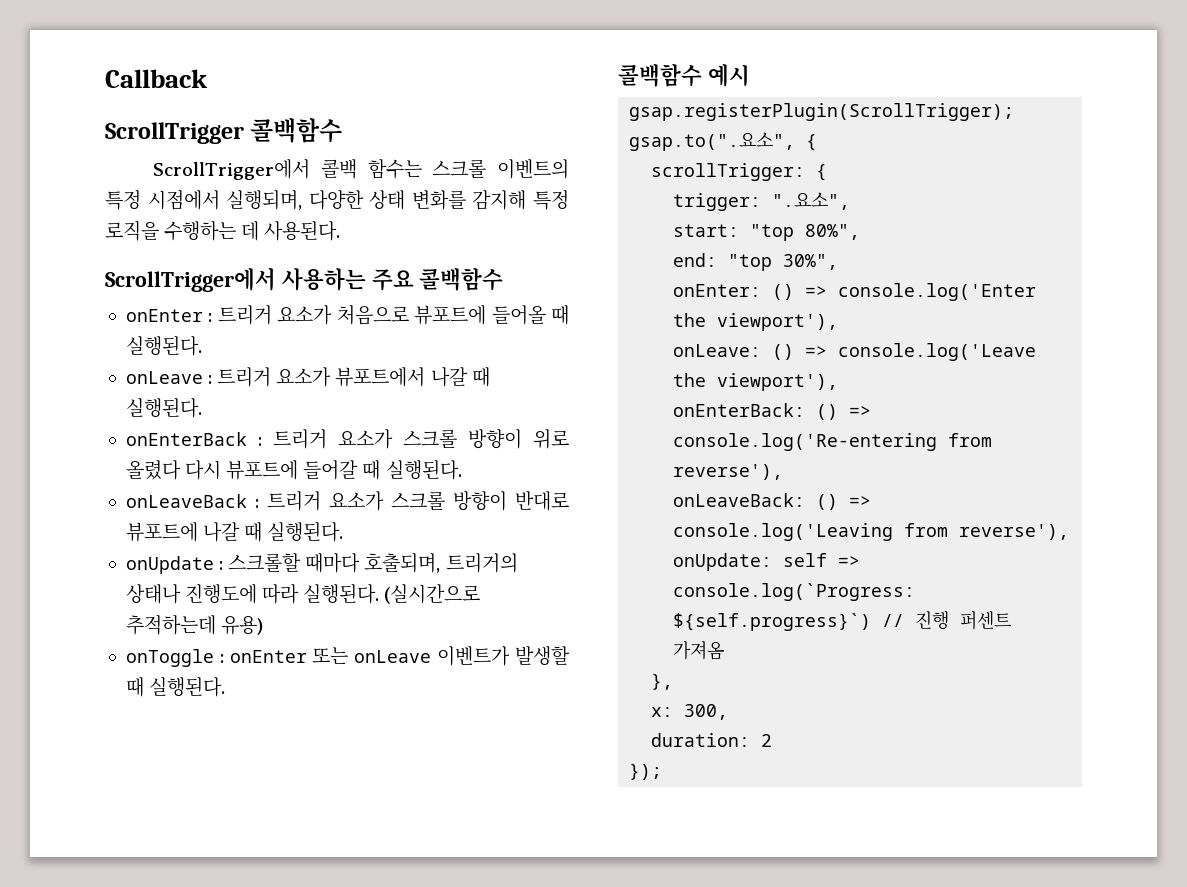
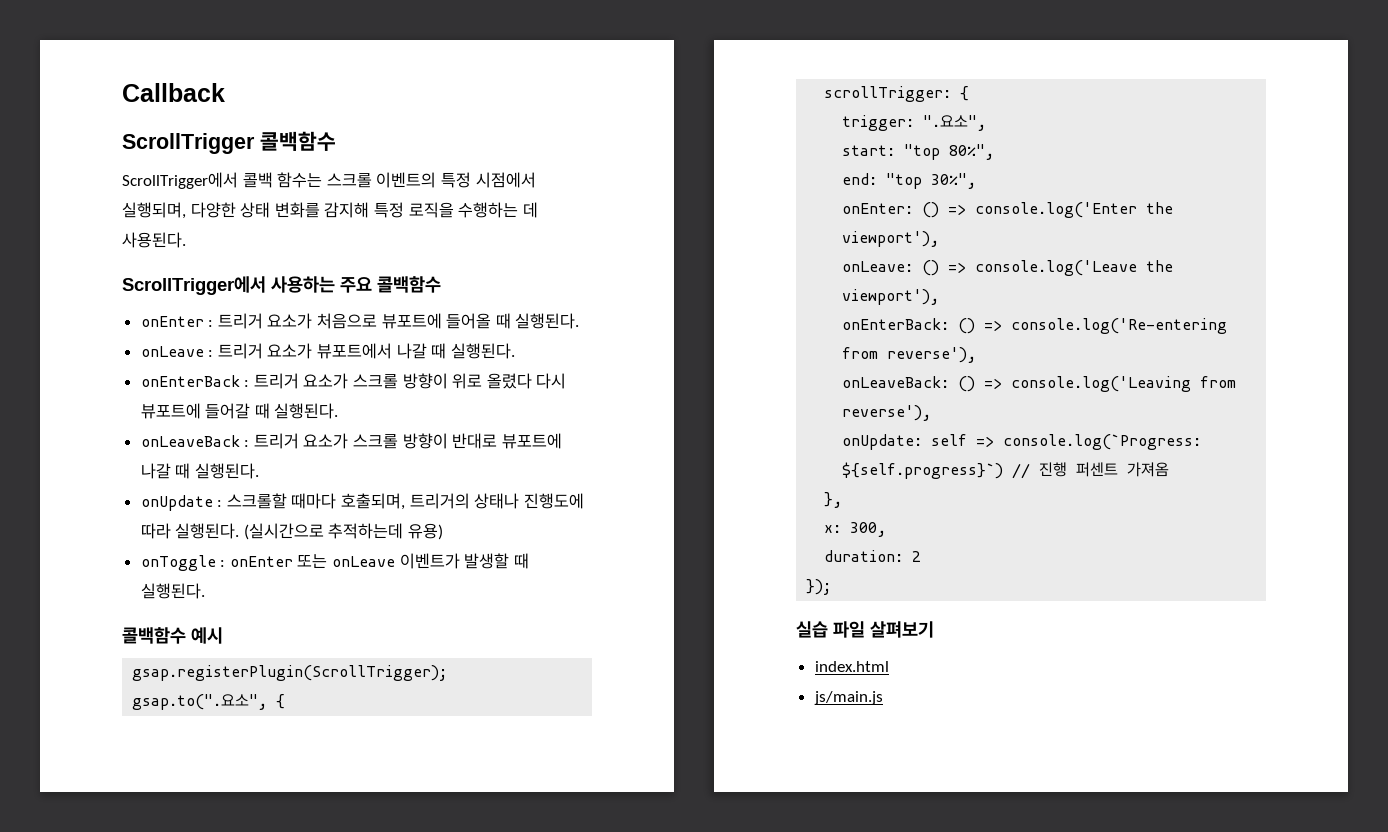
+ 실습 파일 살펴보기
+ index.html
+ js/main.js

